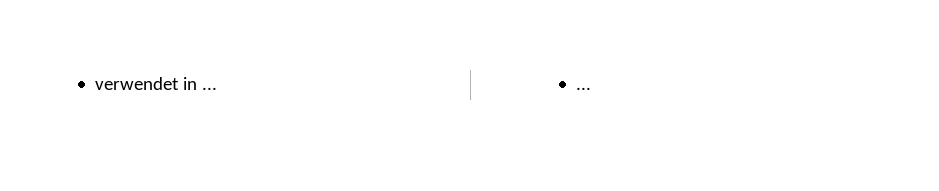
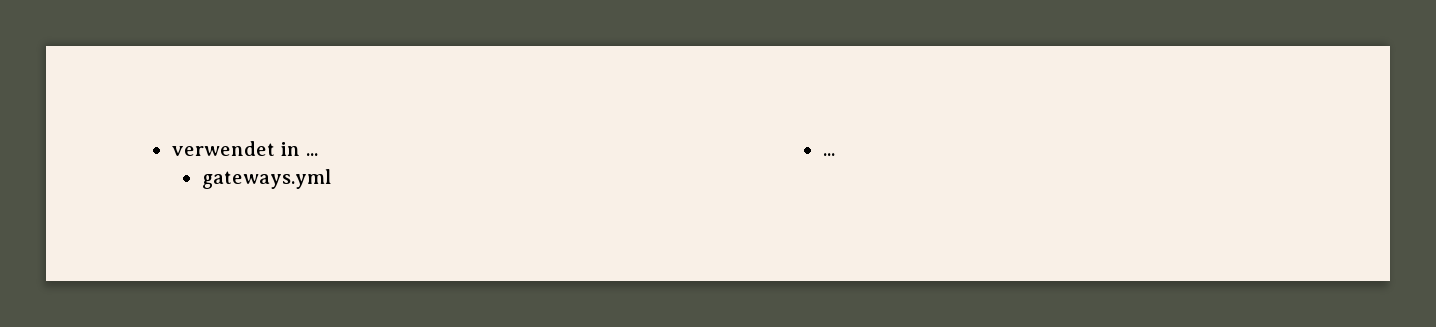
+ gateways.yml

